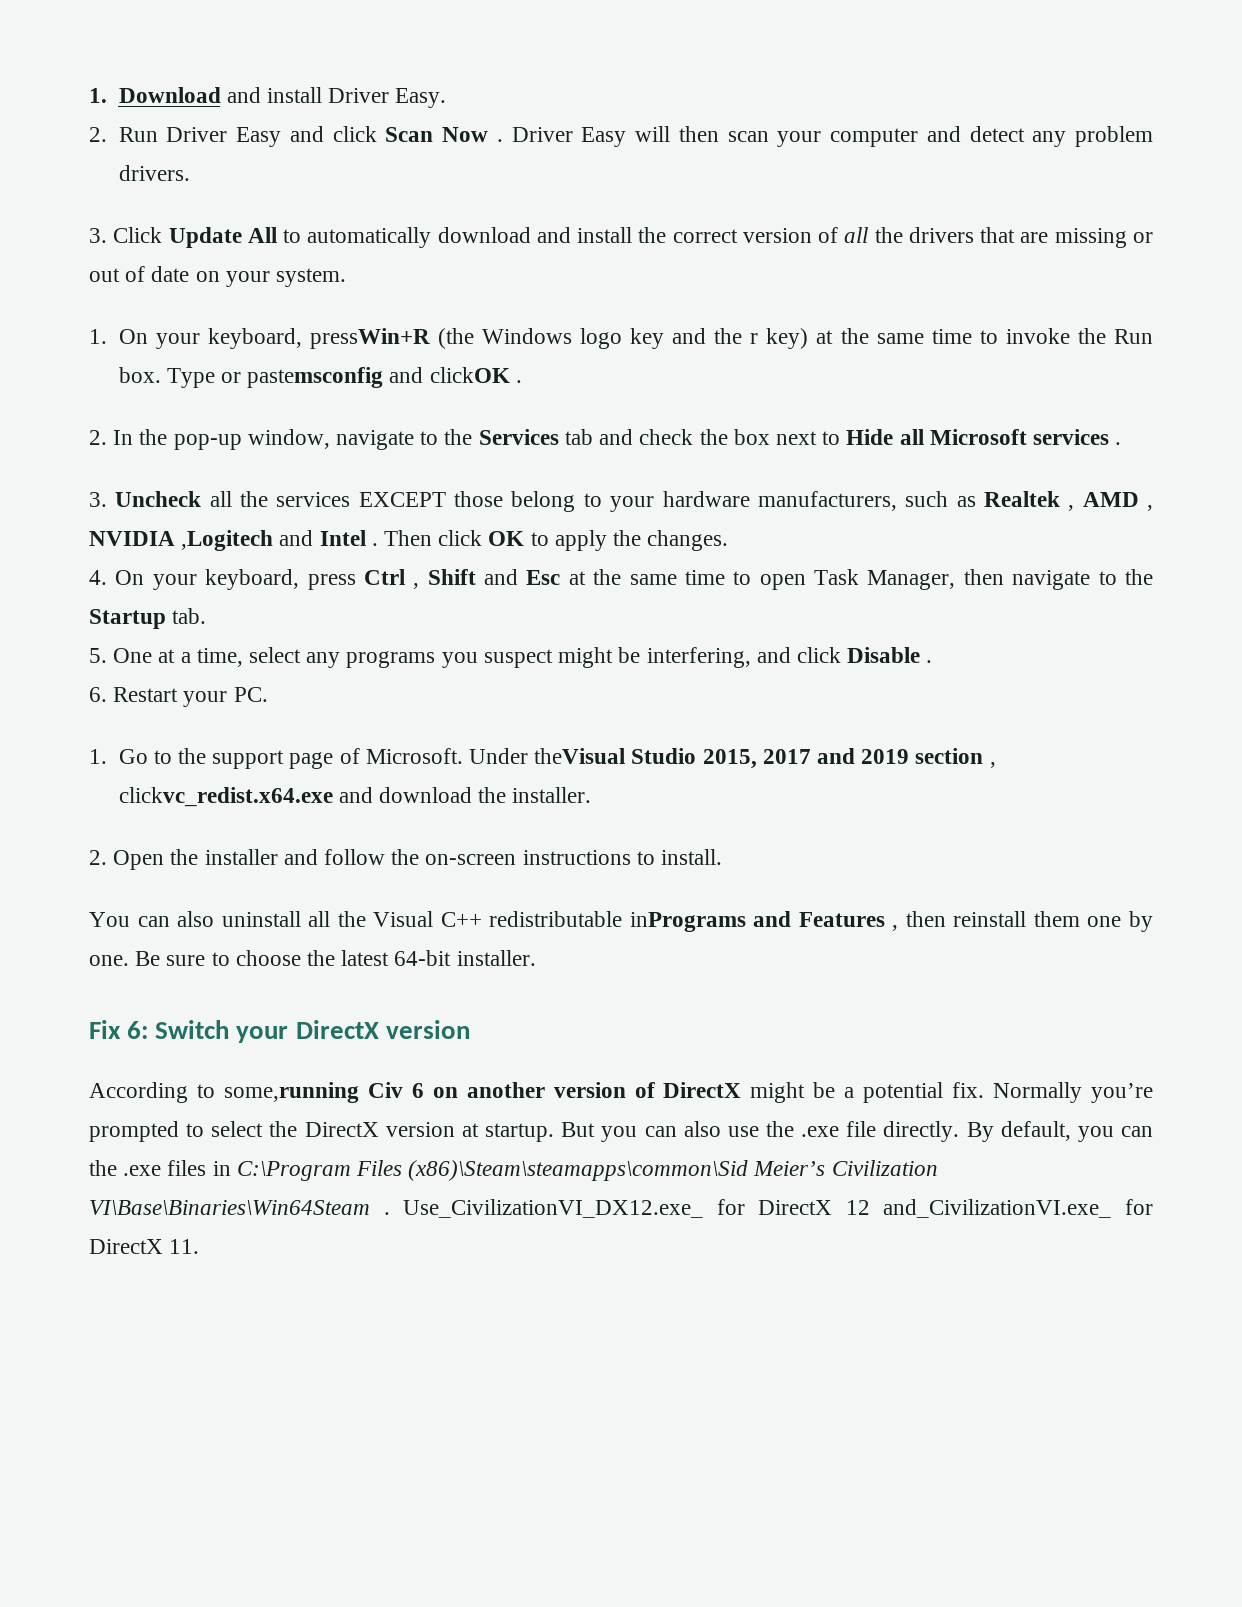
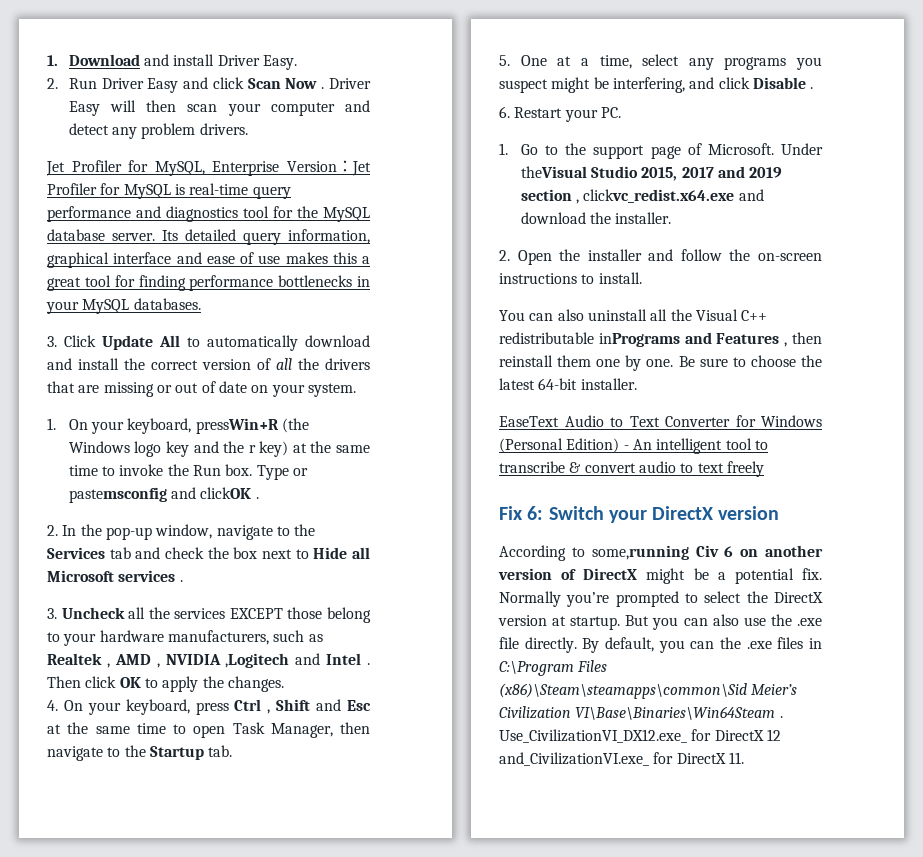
+ Jet Profiler for MySQL, Enterprise Version：Jet Profiler for MySQL is real-time query performance and diagnostics tool for the MySQL database server. Its detailed query information, graphical interface and ease of use makes this a great tool for finding performance bottlenecks in your MySQL databases.
+ EaseText Audio to Text Converter for Windows (Personal Edition) - An intelligent tool to transcribe & convert audio to text freely

